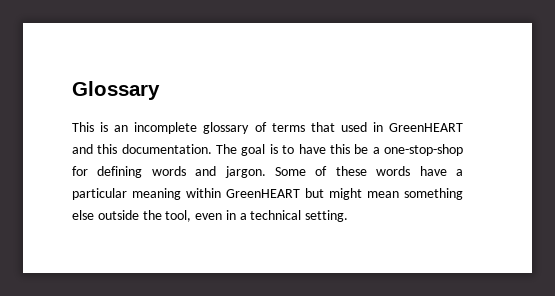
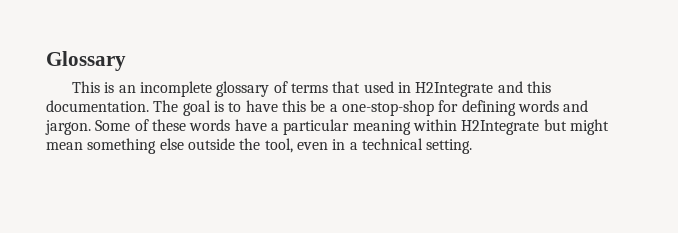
- This is an incomplete glossary of terms that used in GreenHEART and this documentation.
+ This is an incomplete glossary of terms that used in H2Integrate and this documentation.
- Some of these words have a particular meaning within GreenHEART but might mean something else outside the tool, even in a technical setting.
+ Some of these words have a particular meaning within H2Integrate but might mean something else outside the tool, even in a technical setting.

